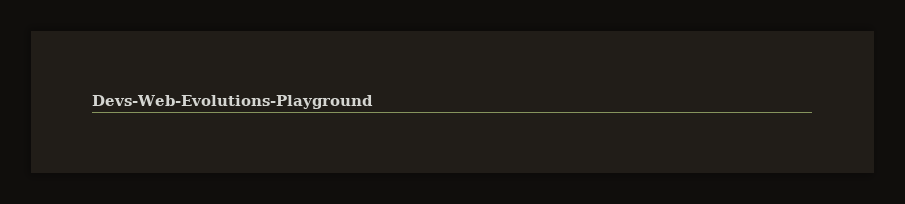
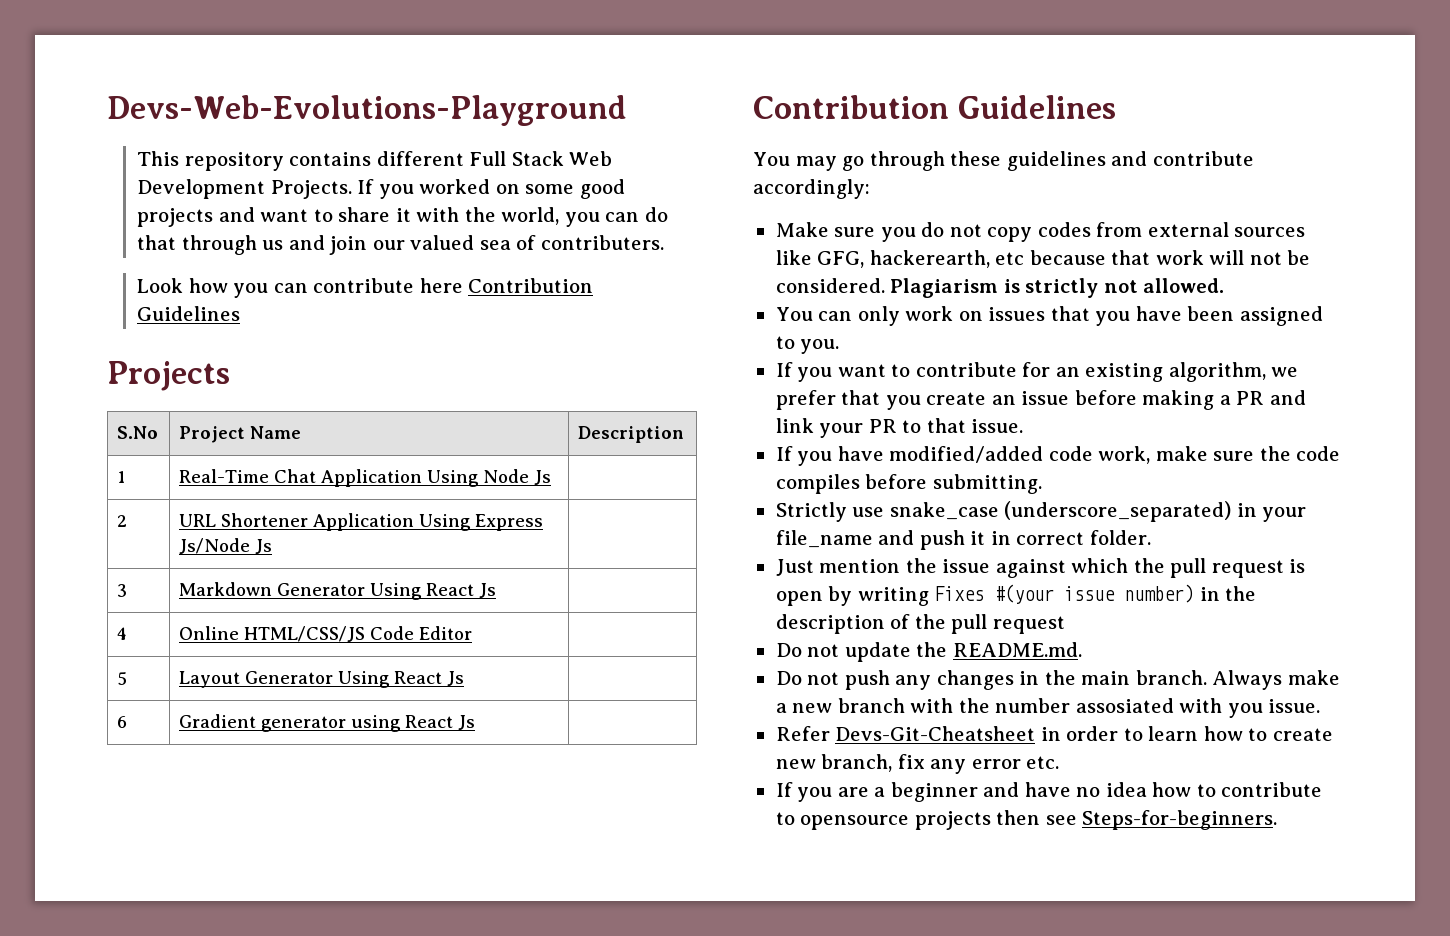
+ This repository contains different Full Stack Web Development Projects. If you worked on some good projects and want to share it with the world, you can do that through us and join our valued sea of contributers.
+ Look how you can contribute here Contribution Guidelines
+ Projects
+ S.No | Project Name | Description
+ 1 | Real-Time Chat Application Using Node Js |
+ 2 | URL Shortener Application Using Express Js/Node Js |
+ 3 | Markdown Generator Using React Js |
+ 4 | Online HTML/CSS/JS Code Editor |
+ 5 | Layout Generator Using React Js |
+ 6 | Gradient generator using React Js |
+ Contribution Guidelines
+ You may go through these guidelines and contribute accordingly:
+ Make sure you do not copy codes from external sources like GFG, hackerearth, etc because that work will not be considered. Plagiarism is strictly not allowed.
+ You can only work on issues that you have been assigned to you.
+ If you want to contribute for an existing algorithm, we prefer that you create an issue before making a PR and link your PR to that issue.
+ If you have modified/added code work, make sure the code compiles before submitting.
+ Strictly use snake_case (underscore_separated) in your file_name and push it in correct folder.
+ Just mention the issue against which the pull request is open by writing Fixes #(your issue number) in the description of the pull request
+ Do not update the README.md.
+ Do not push any changes in the main branch. Always make a new branch with the number assosiated with you issue.
+ Refer Devs-Git-Cheatsheet in order to learn how to create new branch, fix any error etc.
+ If you are a beginner and have no idea how to contribute to opensource projects then see Steps-for-beginners.

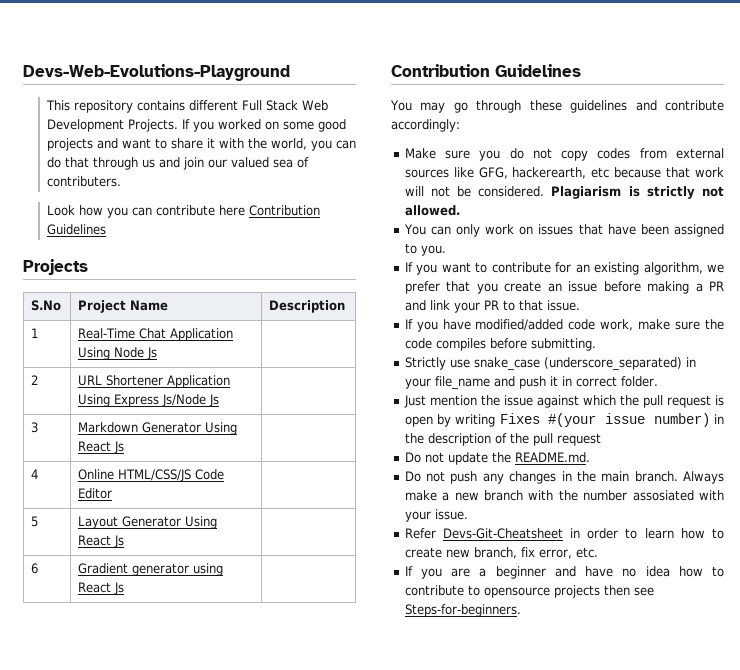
- You can only work on issues that you have been assigned to you.
+ You can only work on issues that have been assigned to you.
- Always make a new branch with the number assosiated with you issue.
+ Always make a new branch with the number assosiated with your issue.
- Refer Devs-Git-Cheatsheet in order to learn how to create new branch, fix any error etc.
+ Refer Devs-Git-Cheatsheet in order to learn how to create new branch, fix error, etc.

